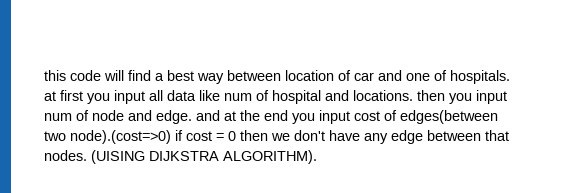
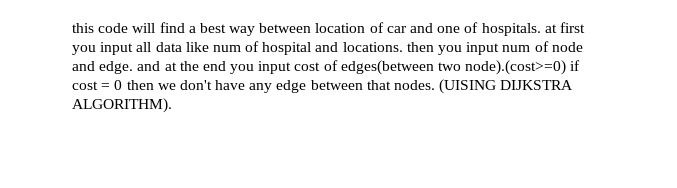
- this code will find a best way between location of car and one of hospitals. at first you input all data like num of hospital and locations. then you input num of node and edge. and at the end you input cost of edges(between two node).(cost=>0) if cost = 0 then we don't have any edge between that nodes.
+ this code will find a best way between location of car and one of hospitals. at first you input all data like num of hospital and locations. then you input num of node and edge. and at the end you input cost of edges(between two node).(cost>=0) if cost = 0 then we don't have any edge between that nodes.

